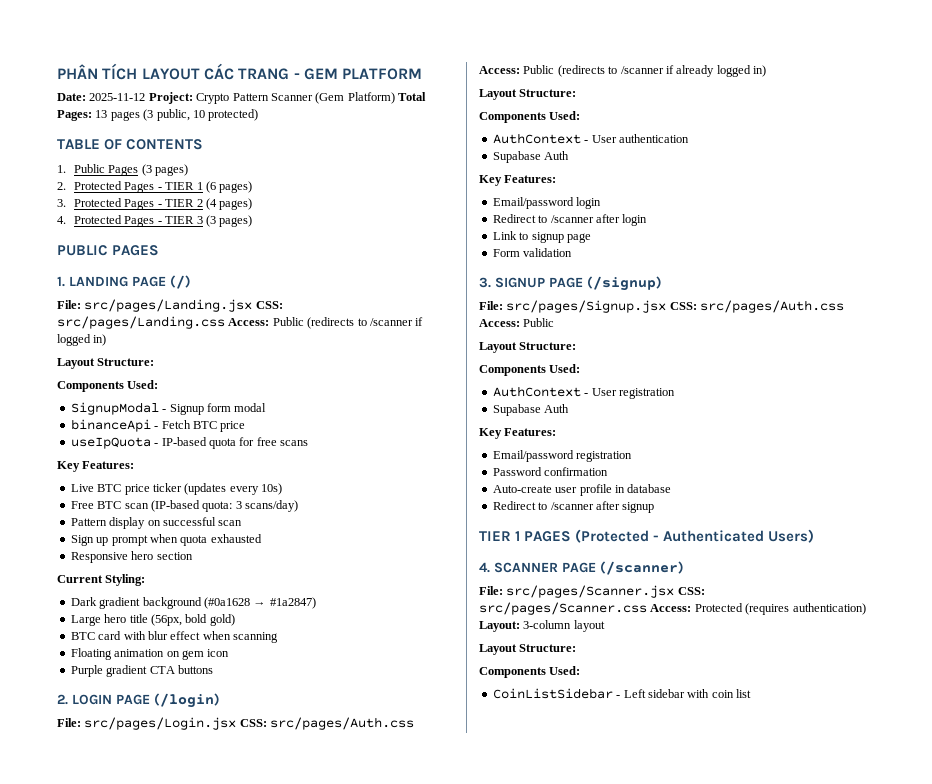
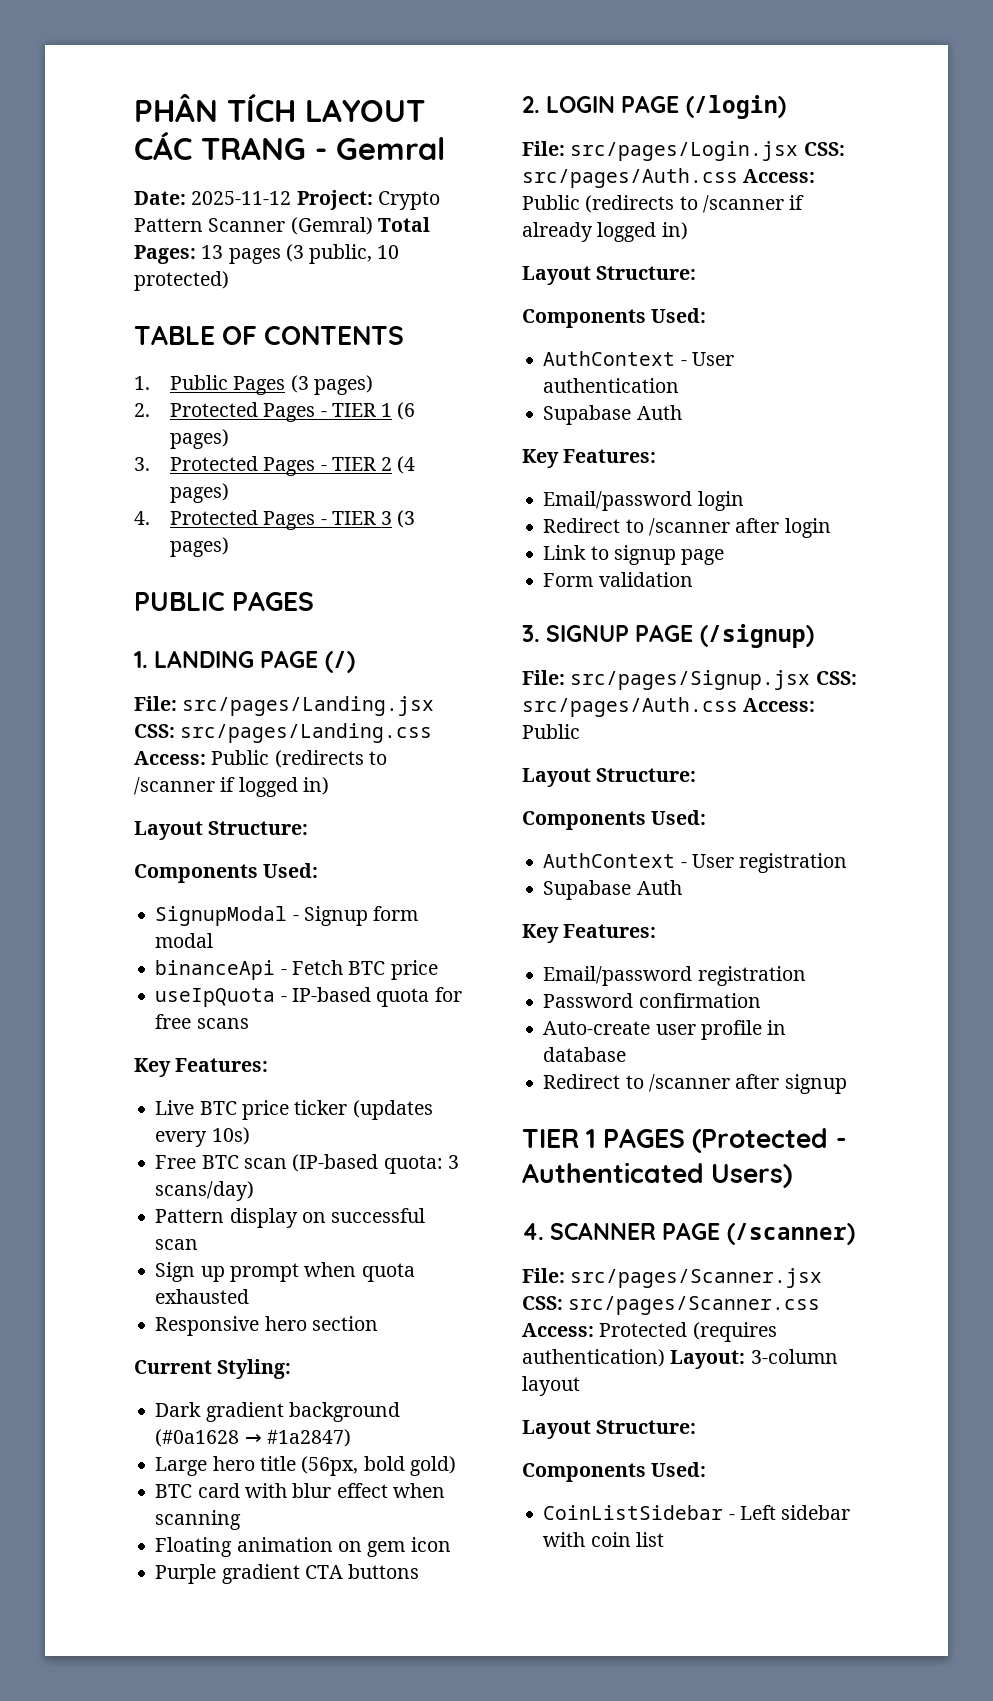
- PHÂN TÍCH LAYOUT CÁC TRANG - GEM PLATFORM
+ PHÂN TÍCH LAYOUT CÁC TRANG - Gemral
- Date: 2025-11-12 Project: Crypto Pattern Scanner (Gem Platform) Total Pages: 13 pages (3 public, 10 protected)
+ Date: 2025-11-12 Project: Crypto Pattern Scanner (Gemral) Total Pages: 13 pages (3 public, 10 protected)

